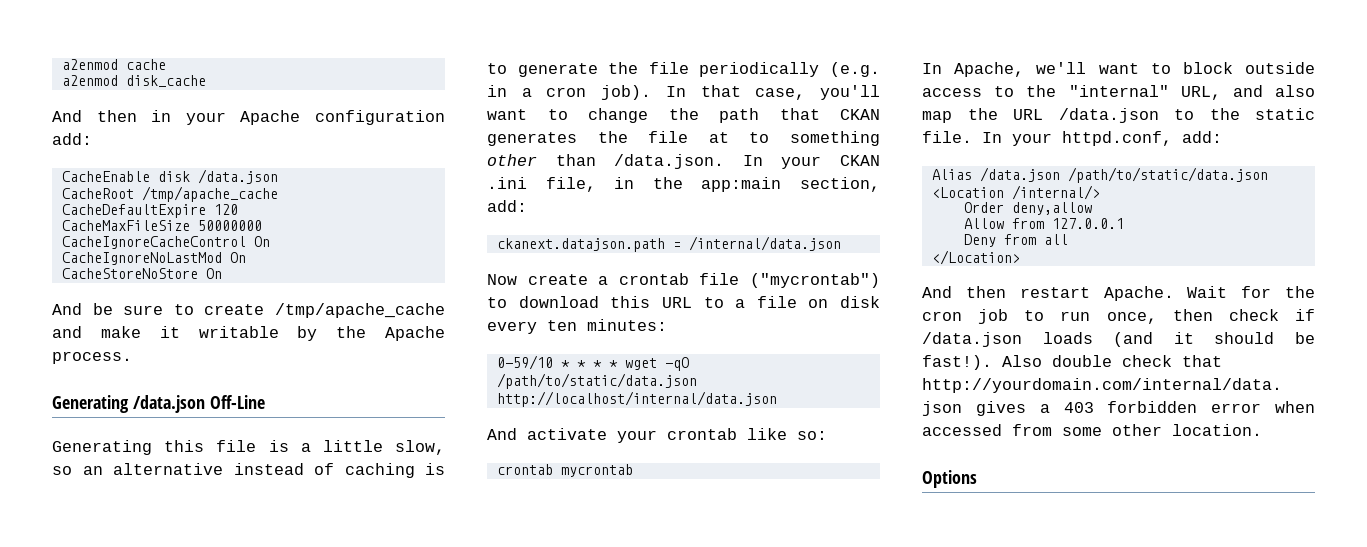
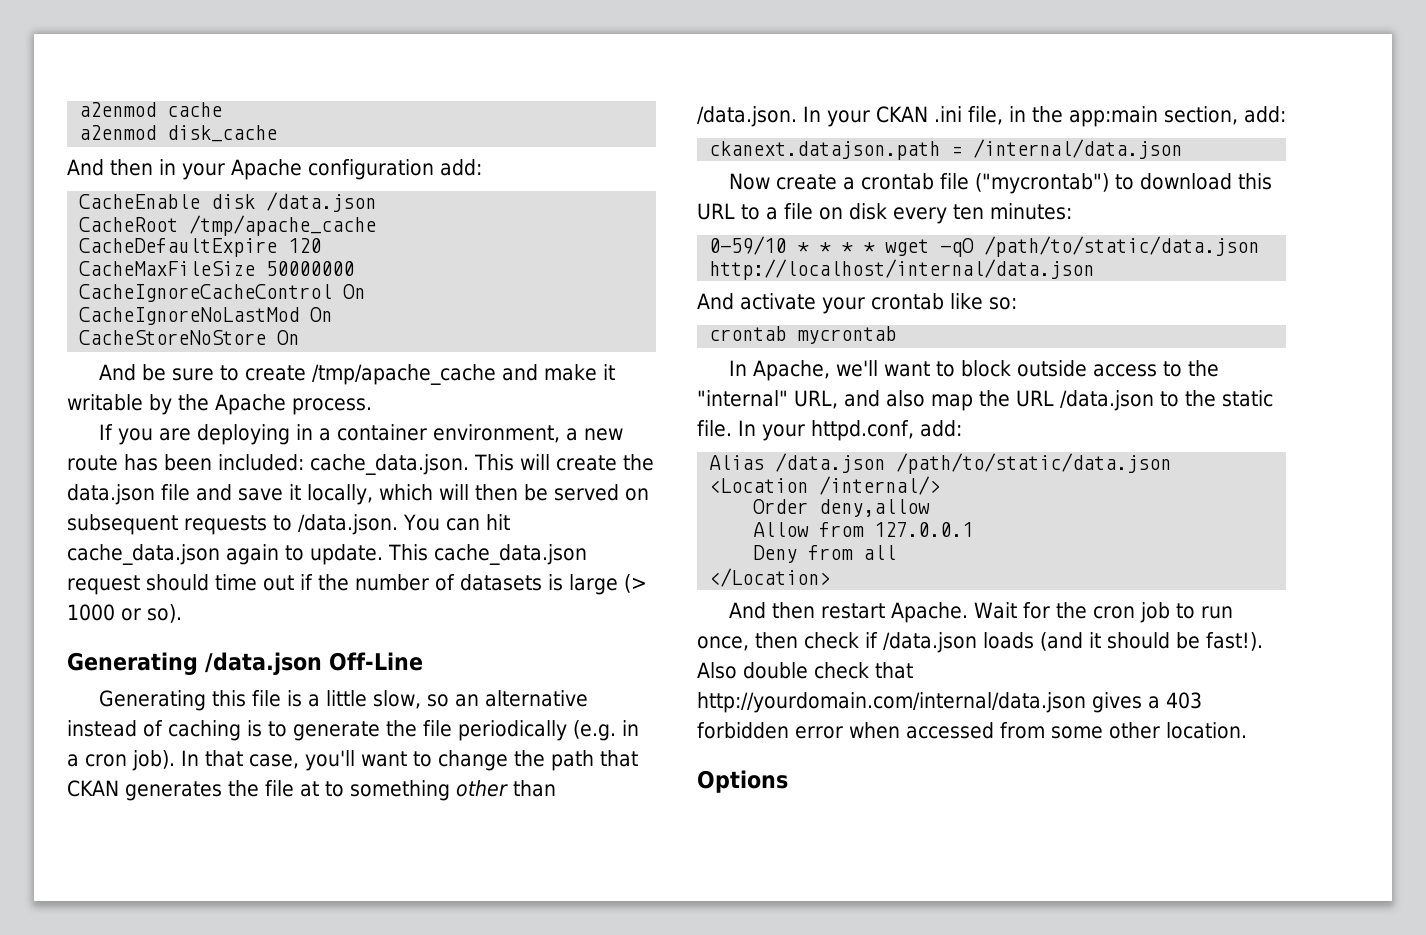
+ If you are deploying in a container environment, a new route has been included: cache_data.json. This will create the data.json file and save it locally, which will then be served on subsequent requests to /data.json. You can hit cache_data.json again to update. This cache_data.json request should time out if the number of datasets is large (> 1000 or so).

